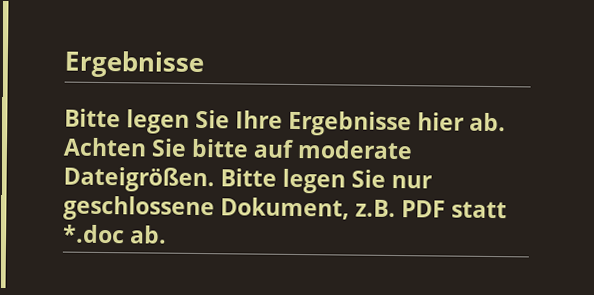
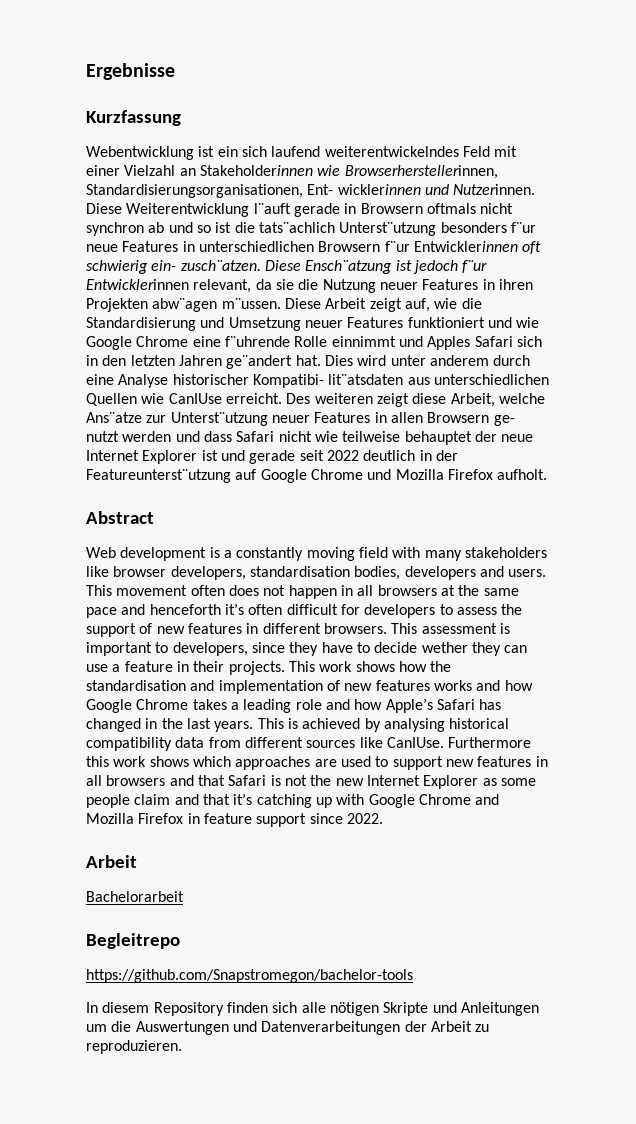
- Bitte legen Sie Ihre Ergebnisse hier ab. Achten Sie bitte auf moderate Dateigrößen. Bitte legen Sie nur geschlossene Dokument, z.B. PDF statt *.doc ab.
+ Kurzfassung
+ Webentwicklung ist ein sich laufend weiterentwickelndes Feld mit einer Vielzahl an Stakeholderinnen wie Browserherstellerinnen, Standardisierungsorganisationen, Ent- wicklerinnen und Nutzerinnen. Diese Weiterentwicklung l¨auft gerade in Browsern oftmals nicht synchron ab und so ist die tats¨achlich Unterst¨utzung besonders f¨ur neue Features in unterschiedlichen Browsern f¨ur Entwicklerinnen oft schwierig ein- zusch¨atzen. Diese Ensch¨atzung ist jedoch f¨ur Entwicklerinnen relevant, da sie die Nutzung neuer Features in ihren Projekten abw¨agen m¨ussen. Diese Arbeit zeigt auf, wie die Standardisierung und Umsetzung neuer Features funktioniert und wie Google Chrome eine f¨uhrende Rolle einnimmt und Apples Safari sich in den letzten Jahren ge¨andert hat. Dies wird unter anderem durch eine Analyse historischer Kompatibi- lit¨atsdaten aus unterschiedlichen Quellen wie CanIUse erreicht. Des weiteren zeigt diese Arbeit, welche Ans¨atze zur Unterst¨utzung neuer Features in allen Browsern ge- nutzt werden und dass Safari nicht wie teilweise behauptet der neue Internet Explorer ist und gerade seit 2022 deutlich in der Featureunterst¨utzung auf Google Chrome und Mozilla Firefox aufholt.
+ Abstract
+ Web development is a constantly moving field with many stakeholders like browser developers, standardisation bodies, developers and users. This movement often does not happen in all browsers at the same pace and henceforth it’s often difficult for developers to assess the support of new features in different browsers. This assessment is important to developers, since they have to decide wether they can use a feature in their projects. This work shows how the standardisation and implementation of new features works and how Google Chrome takes a leading role and how Apple’s Safari has changed in the last years. This is achieved by analysing historical compatibility data from different sources like CanIUse. Furthermore this work shows which approaches are used to support new features in all browsers and that Safari is not the new Internet Explorer as some people claim and that it’s catching up with Google Chrome and Mozilla Firefox in feature support since 2022.
+ Arbeit
+ Bachelorarbeit
+ Begleitrepo
+ https://github.com/Snapstromegon/bachelor-tools
+ In diesem Repository finden sich alle nötigen Skripte und Anleitungen um die Auswertungen und Datenverarbeitungen der Arbeit zu reproduzieren.

